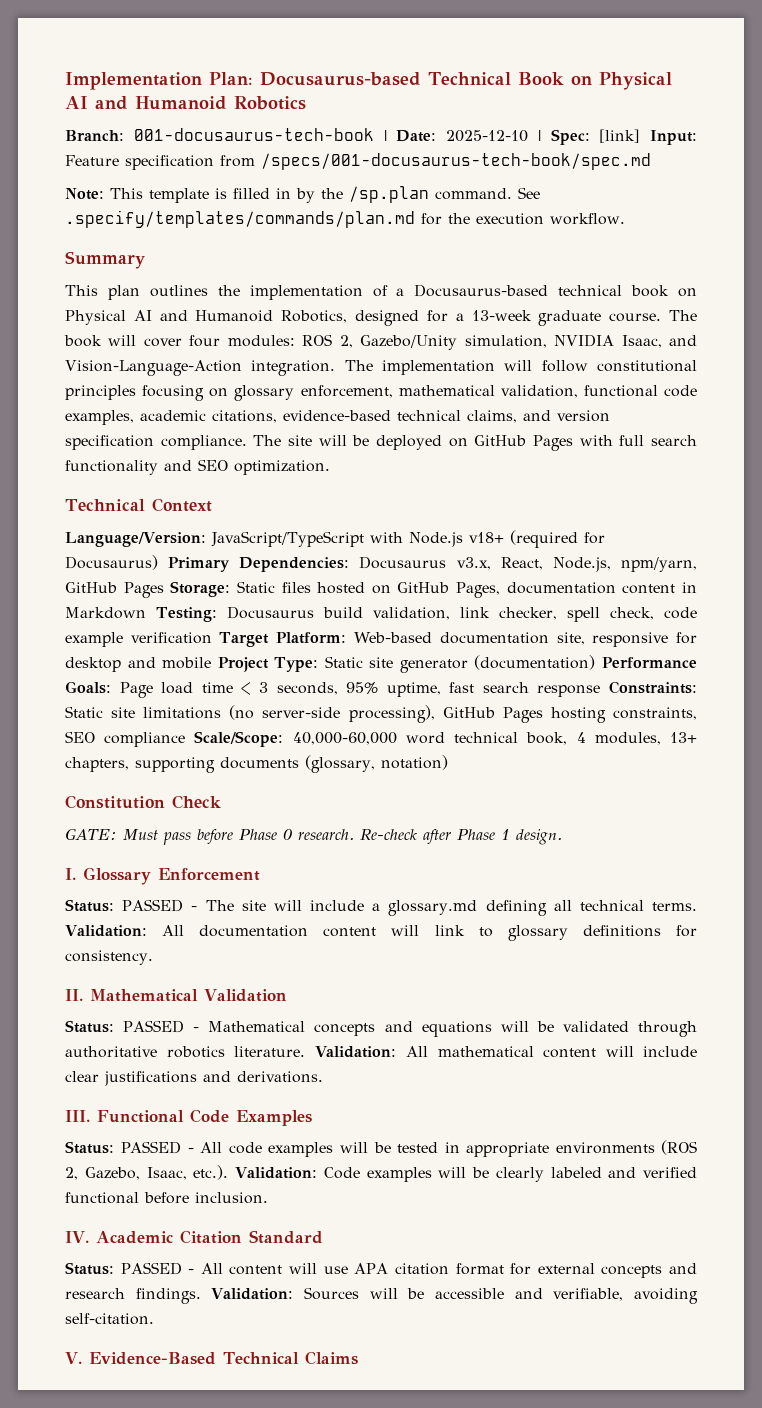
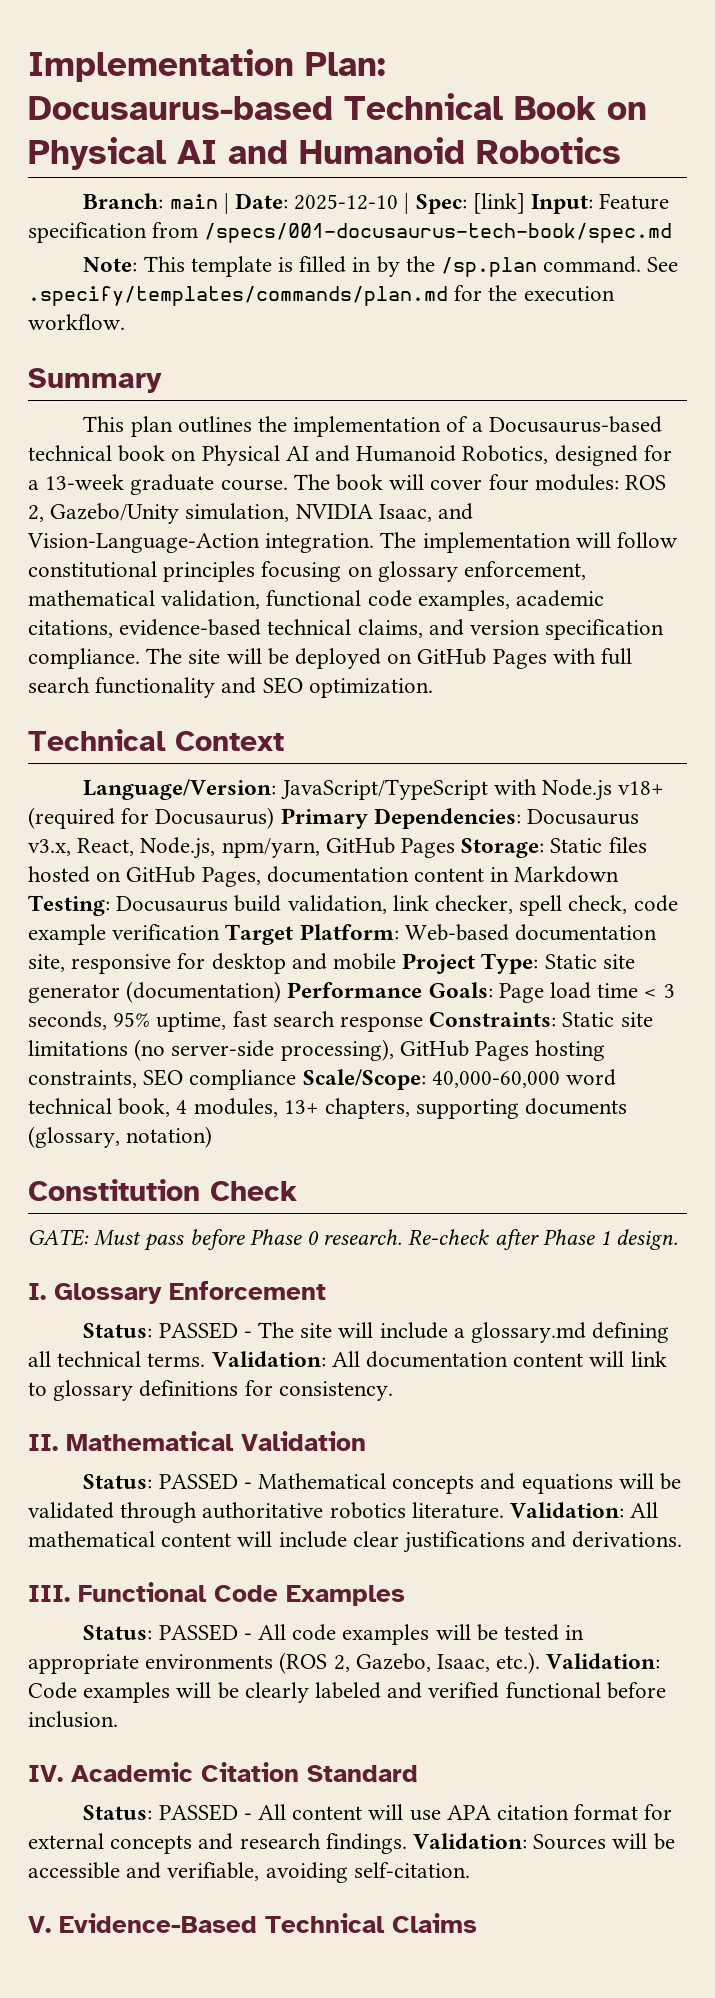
- Branch: 001-docusaurus-tech-book | Date: 2025-12-10 | Spec: [link] Input: Feature specification from /specs/001-docusaurus-tech-book/spec.md
+ Branch: main | Date: 2025-12-10 | Spec: [link] Input: Feature specification from /specs/001-docusaurus-tech-book/spec.md

